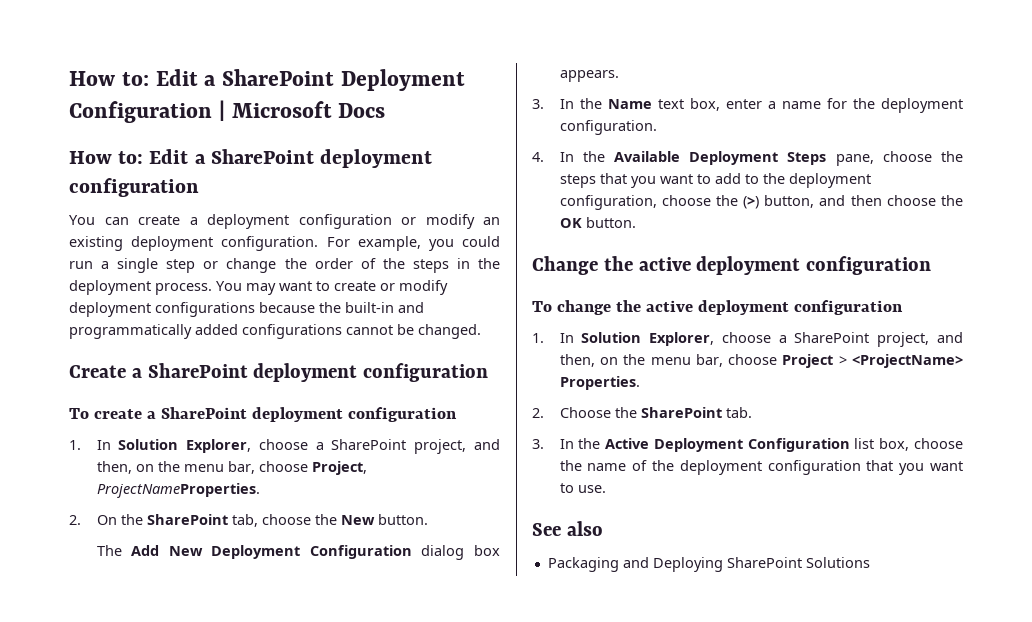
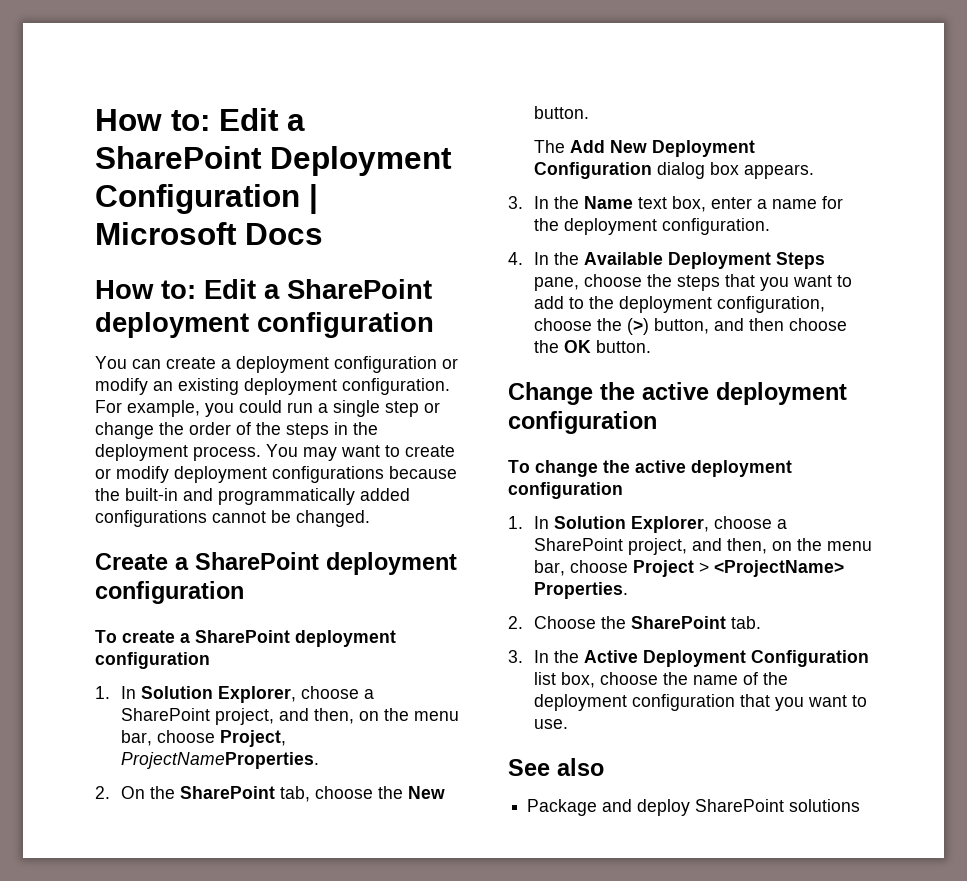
- Packaging and Deploying SharePoint Solutions
+ Package and deploy SharePoint solutions

